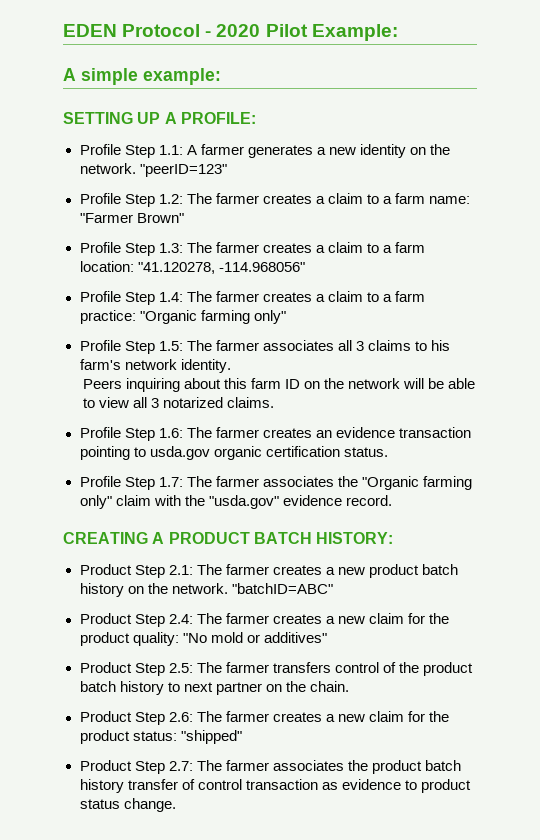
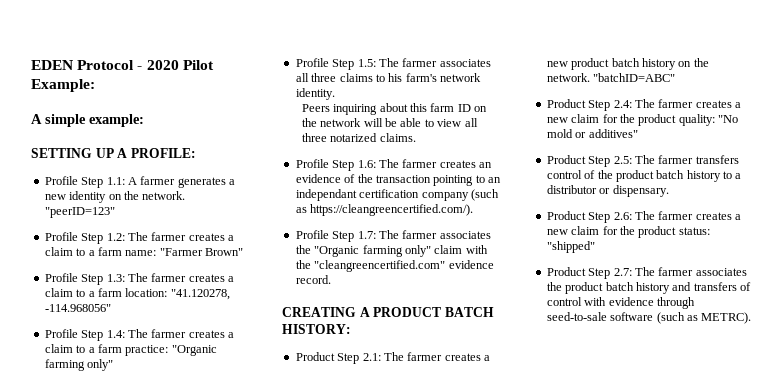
- Profile Step 1.5: The farmer associates all 3 claims to his farm's network identity.
+ Profile Step 1.5: The farmer associates all three claims to his farm's network identity.
- Peers inquiring about this farm ID on the network will be able to view all 3 notarized claims.
+ Peers inquiring about this farm ID on the network will be able to view all three notarized claims.
- Profile Step 1.6: The farmer creates an evidence transaction pointing to usda.gov organic certification status.
+ Profile Step 1.6: The farmer creates an evidence of the transaction pointing to an independant certification company (such as https://cleangreencertified.com/).
- Profile Step 1.7: The farmer associates the "Organic farming only" claim with the "usda.gov" evidence record.
+ Profile Step 1.7: The farmer associates the "Organic farming only" claim with the "cleangreencertified.com" evidence record.
- Product Step 2.5: The farmer transfers control of the product batch history to next partner on the chain.
+ Product Step 2.5: The farmer transfers control of the product batch history to a distributor or dispensary.
- Product Step 2.7: The farmer associates the product batch history transfer of control transaction as evidence to product status change.
+ Product Step 2.7: The farmer associates the product batch history and transfers of control with evidence through seed-to-sale software (such as METRC).

